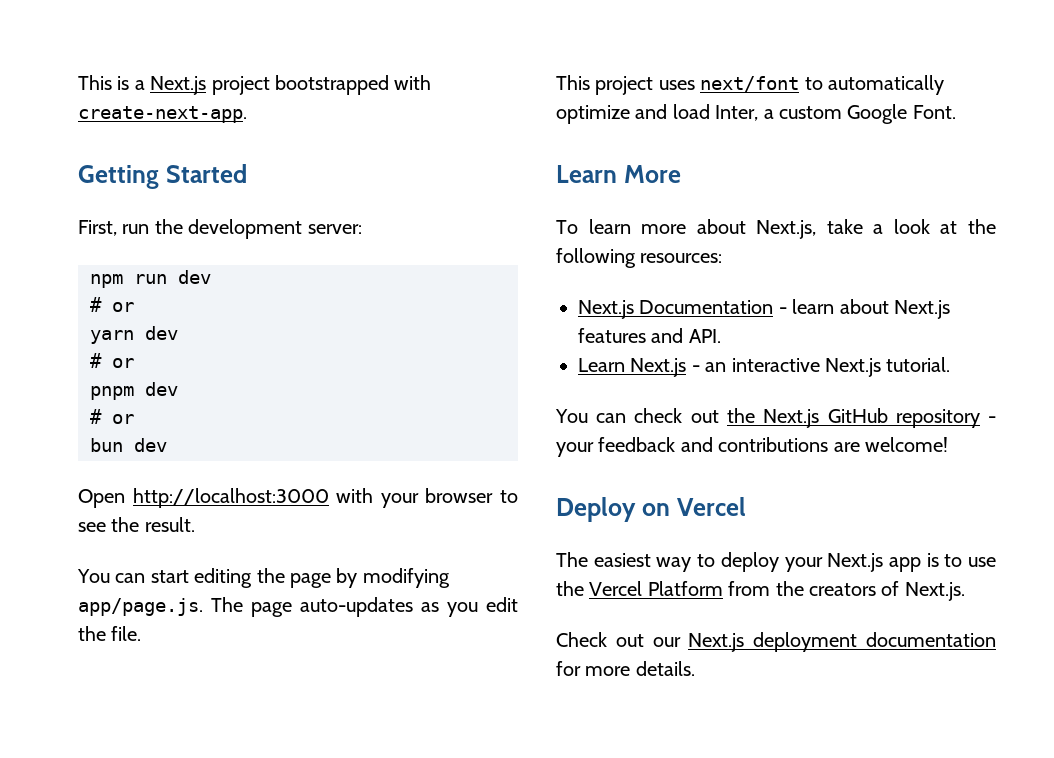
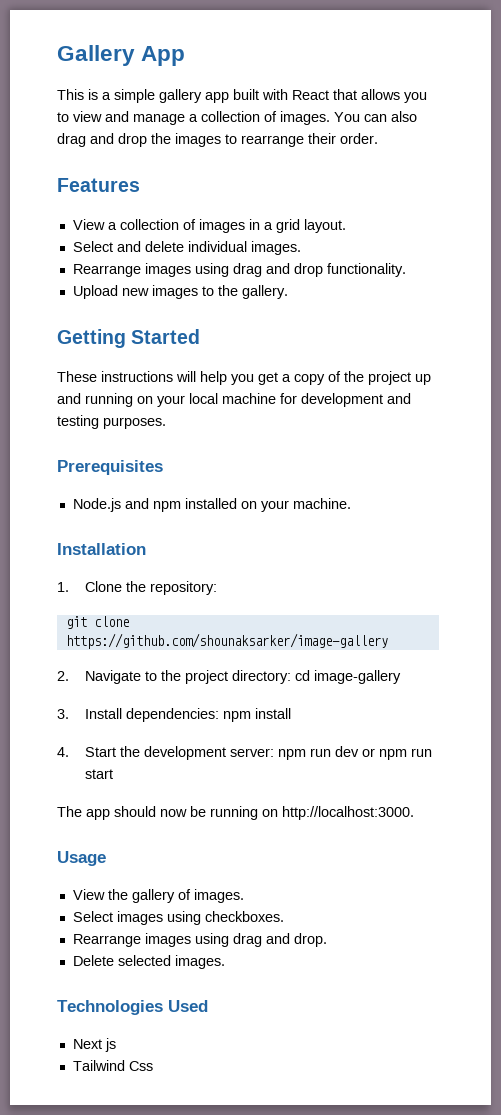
+ Gallery App
- This is a Next.js project bootstrapped with create-next-app.
+ This is a simple gallery app built with React that allows you to view and manage a collection of images. You can also drag and drop the images to rearrange their order.
+ Features
+ View a collection of images in a grid layout.
+ Select and delete individual images.
+ Rearrange images using drag and drop functionality.
+ Upload new images to the gallery.
  Getting Started
- First, run the development server:
- npm run dev
- # or
- yarn dev
- # or
- pnpm dev
- # or
- bun dev
- Open http://localhost:3000 with your browser to see the result.
- You can start editing the page by modifying app/page.js. The page auto-updates as you edit the file.
- This project uses next/font to automatically optimize and load Inter, a custom Google Font.
- Learn More
- To learn more about Next.js, take a look at the following resources:
- Next.js Documentation - learn about Next.js features and API.
- Learn Next.js - an interactive Next.js tutorial.
- You can check out the Next.js GitHub repository - your feedback and contributions are welcome!
- Deploy on Vercel
- The easiest way to deploy your Next.js app is to use the Vercel Platform from the creators of Next.js.
- Check out our Next.js deployment documentation for more details.
+ These instructions will help you get a copy of the project up and running on your local machine for development and testing purposes.
+ Prerequisites
+ Node.js and npm installed on your machine.
+ Installation
+ 1. Clone the repository:
+ git clone https://github.com/shounaksarker/image-gallery
+ 2. Navigate to the project directory: cd image-gallery
+ 3. Install dependencies: npm install
+ 4. Start the development server: npm run dev or npm run start
+ The app should now be running on http://localhost:3000.
+ Usage
+ View the gallery of images.
+ Select images using checkboxes.
+ Rearrange images using drag and drop.
+ Delete selected images.
+ Technologies Used
+ Next js
+ Tailwind Css

